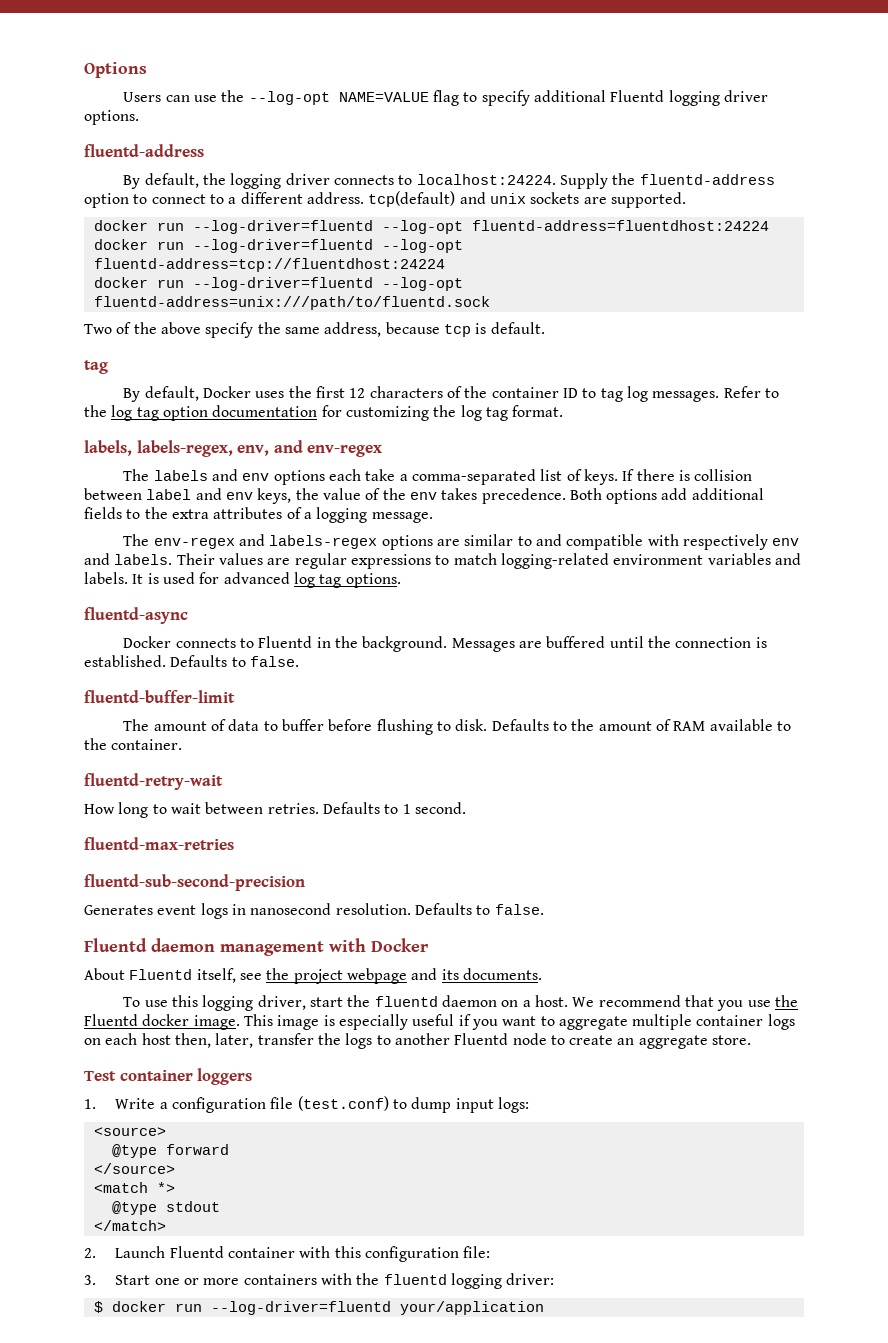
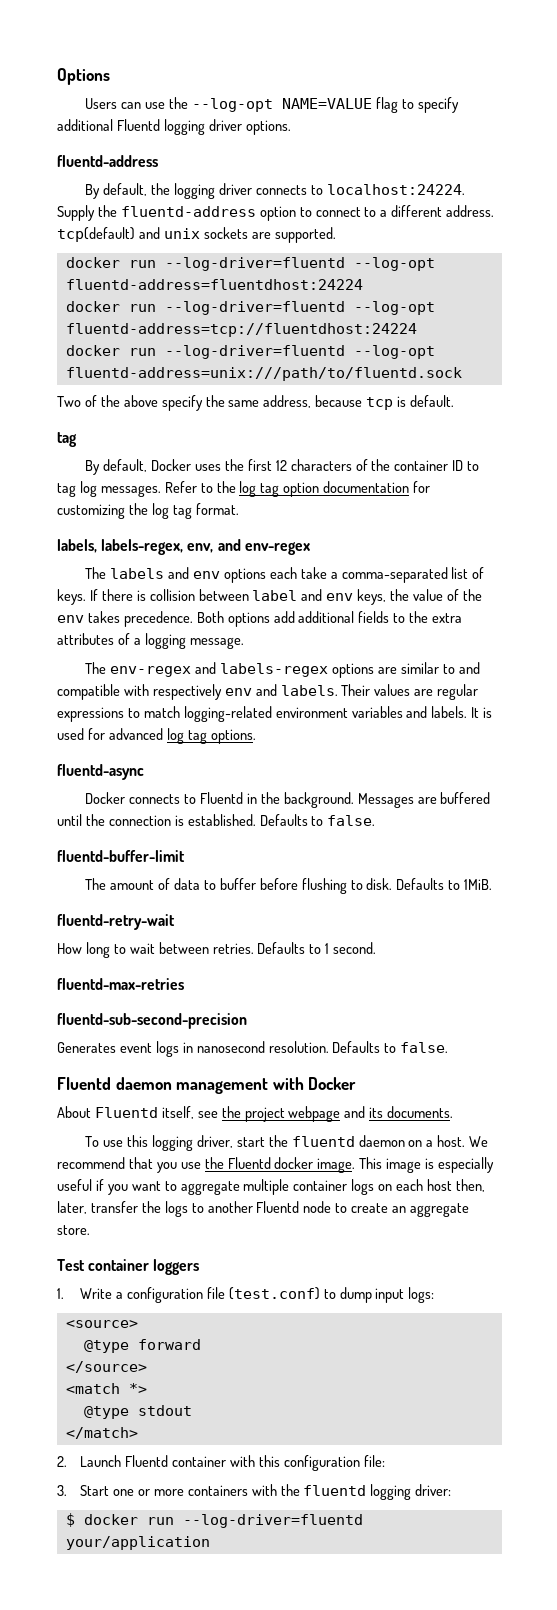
- Defaults to the amount of RAM available to the container.
+ Defaults to 1MiB.

